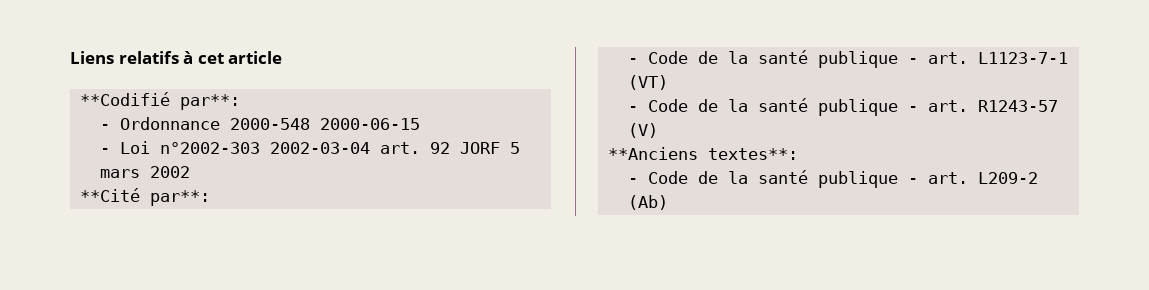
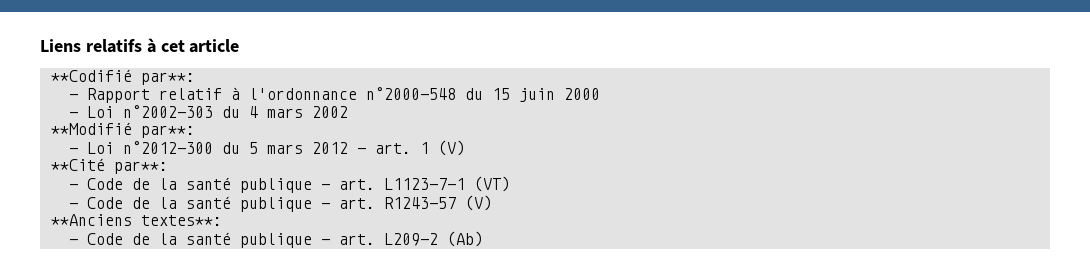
- - Ordonnance 2000-548 2000-06-15
- - Loi n°2002-303 2002-03-04 art. 92 JORF 5 mars 2002
+ - Rapport relatif à l'ordonnance n°2000-548 du 15 juin 2000
+ - Loi n°2002-303 du 4 mars 2002
+ **Modifié par**:
+ - Loi n°2012-300 du 5 mars 2012 - art. 1 (V)

